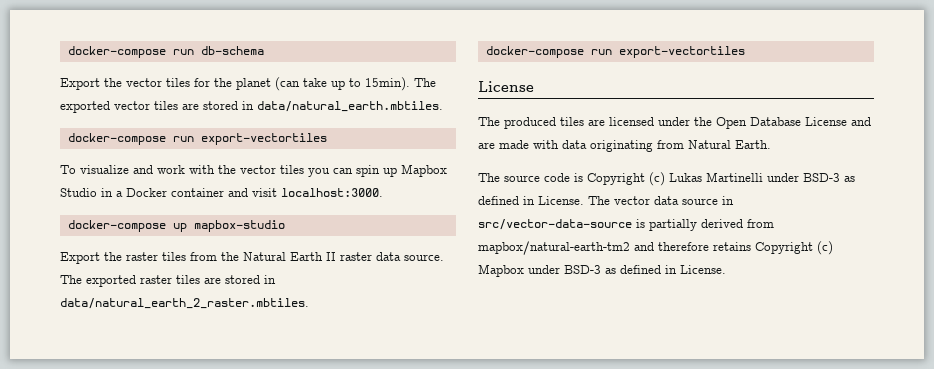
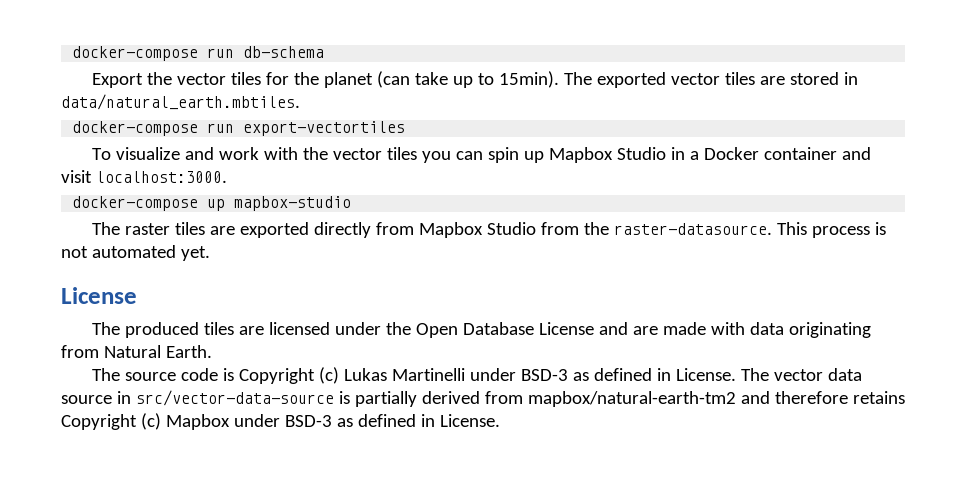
- Export the raster tiles from the Natural Earth II raster data source. The exported raster tiles are stored in data/natural_earth_2_raster.mbtiles.
- docker-compose run export-vectortiles
+ The raster tiles are exported directly from Mapbox Studio from the raster-datasource. This process is not automated yet.

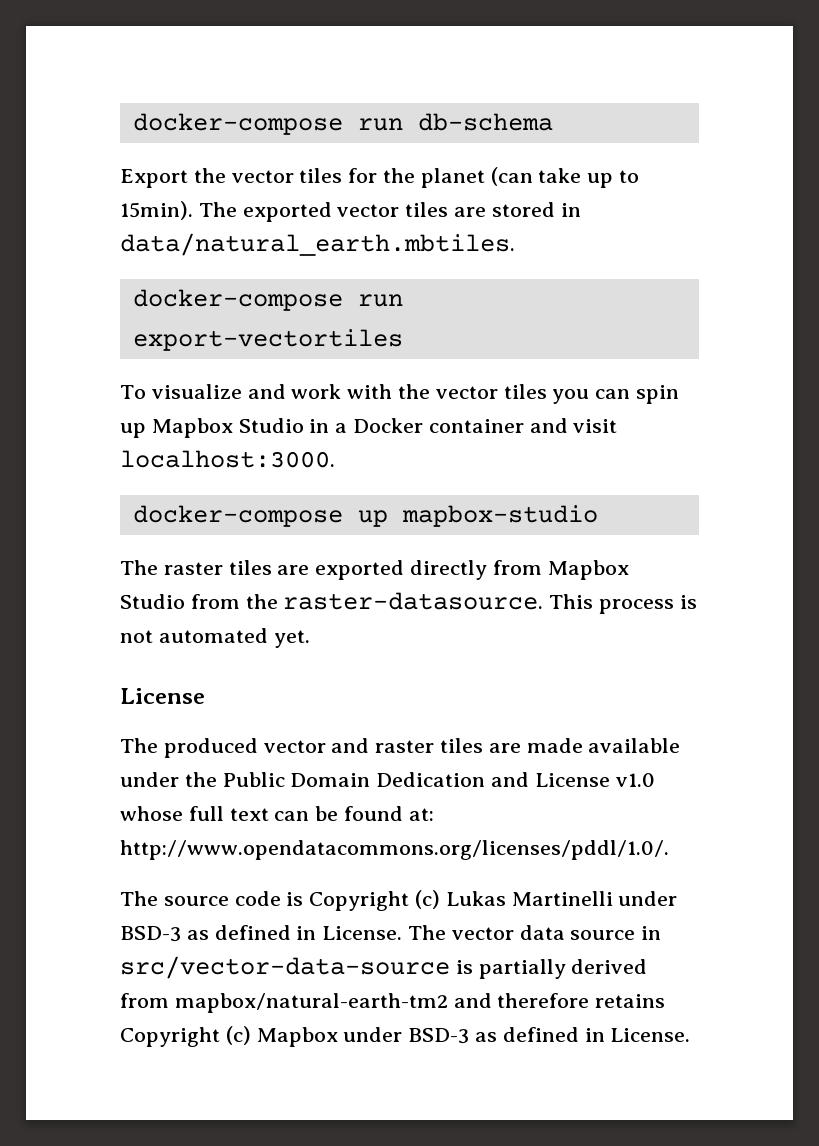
- The produced tiles are licensed under the Open Database License and are made with data originating from Natural Earth.
+ The produced vector and raster tiles are made available under the Public Domain Dedication and License v1.0 whose full text can be found at: http://www.opendatacommons.org/licenses/pddl/1.0/.

